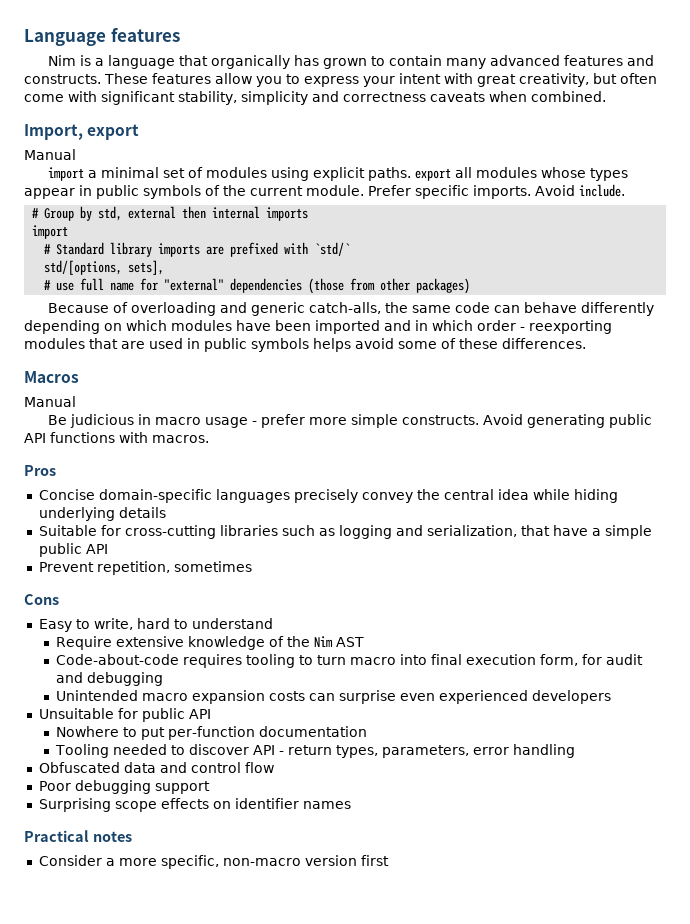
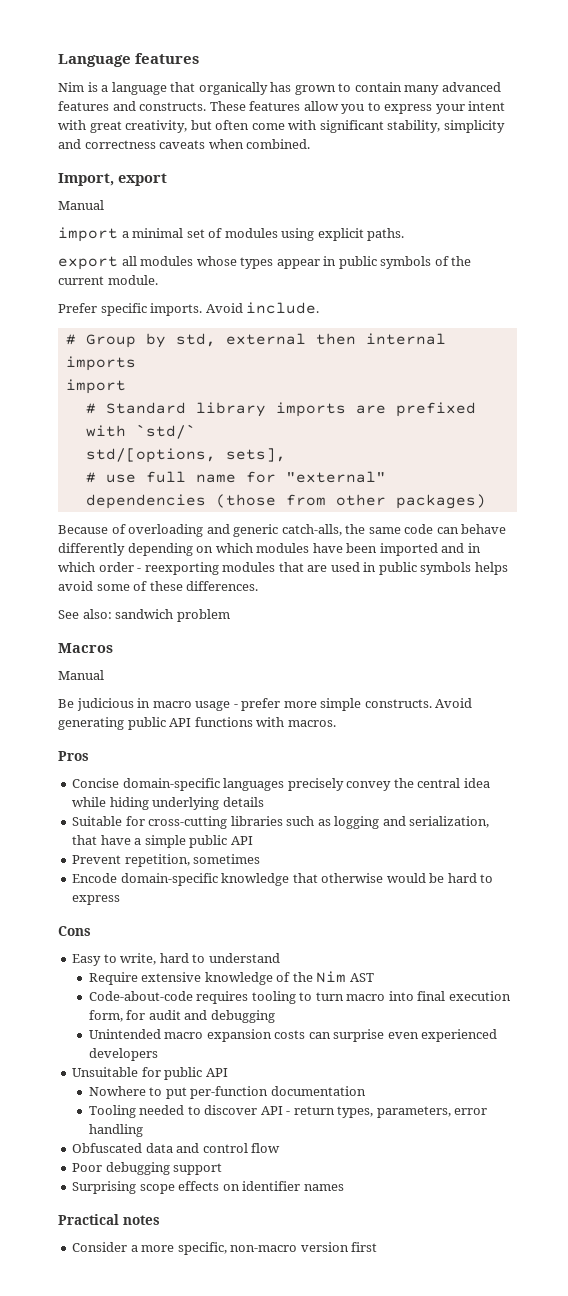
- import a minimal set of modules using explicit paths. export all modules whose types appear in public symbols of the current module. Prefer specific imports.
+ import a minimal set of modules using explicit paths.
+ export all modules whose types appear in public symbols of the current module.
+ Prefer specific imports.
+ See also: sandwich problem
+ Encode domain-specific knowledge that otherwise would be hard to express

